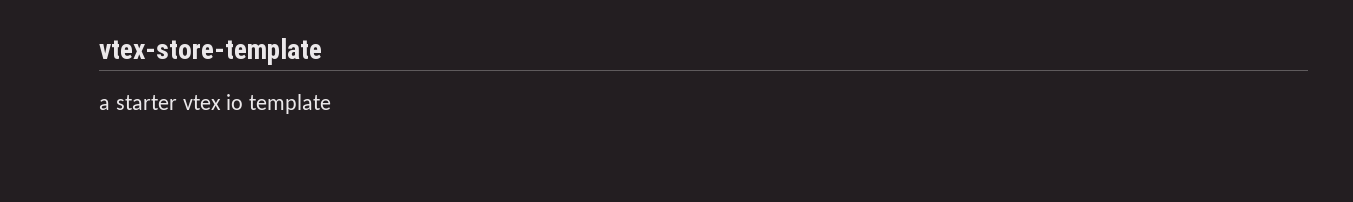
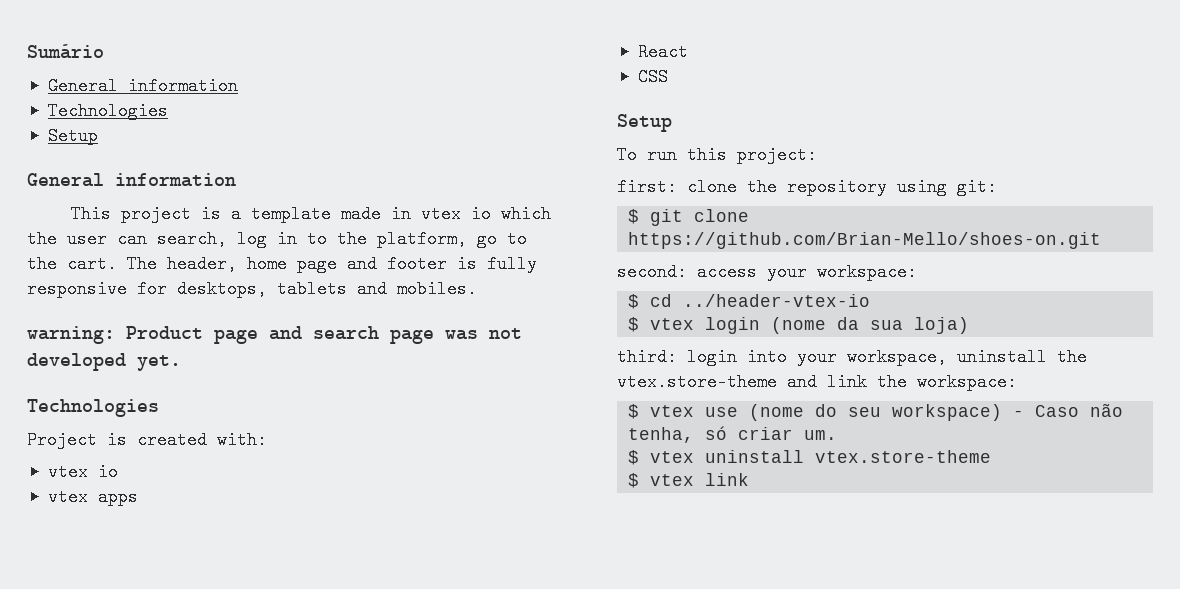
- vtex-store-template
- a starter vtex io template
+ Sumário
+ General information
+ Technologies
+ Setup
+ General information
+ This project is a template made in vtex io which the user can search, log in to the platform, go to the cart. The header, home page and footer is fully responsive for desktops, tablets and mobiles.
+ warning: Product page and search page was not developed yet.
+ Technologies
+ Project is created with:
+ vtex io
+ vtex apps
+ React
+ CSS
+ Setup
+ To run this project:
+ first: clone the repository using git:
+ $ git clone https://github.com/Brian-Mello/shoes-on.git
+ second: access your workspace:
+ $ cd ../header-vtex-io
+ $ vtex login (nome da sua loja)
+ third: login into your workspace, uninstall the vtex.store-theme and link the workspace:
+ $ vtex use (nome do seu workspace) - Caso não tenha, só criar um.
+ $ vtex uninstall vtex.store-theme
+ $ vtex link

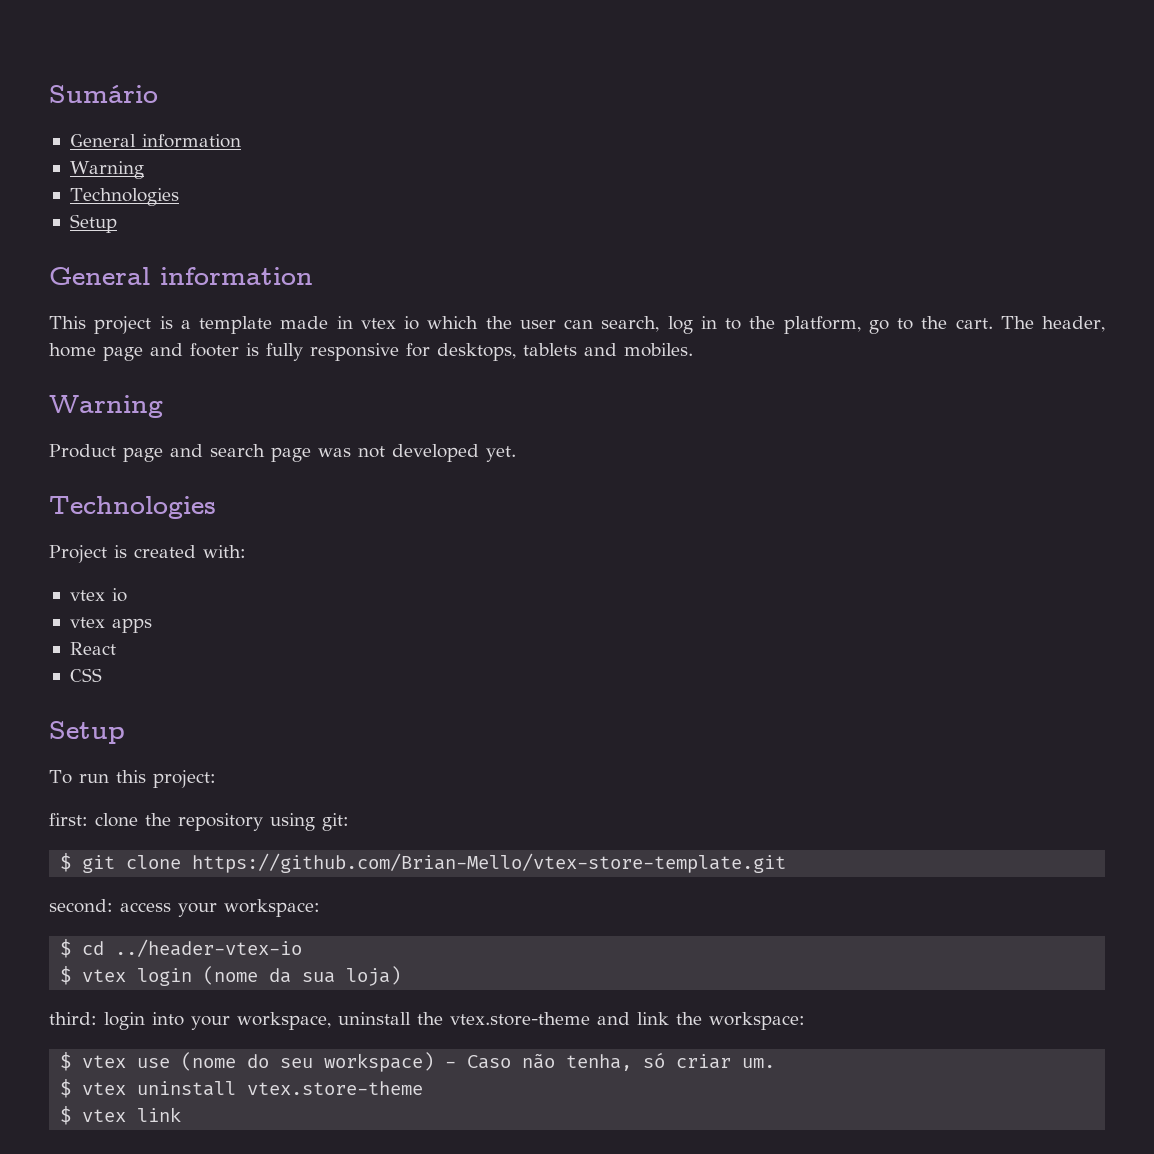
  Sumário
  General information
+ Warning
  The header, home page and footer is fully responsive for desktops, tablets and mobiles.
- warning: Product page and search page was not developed yet.
+ Warning
+ Product page and search page was not developed yet.
- $ git clone https://github.com/Brian-Mello/shoes-on.git
+ $ git clone https://github.com/Brian-Mello/vtex-store-template.git

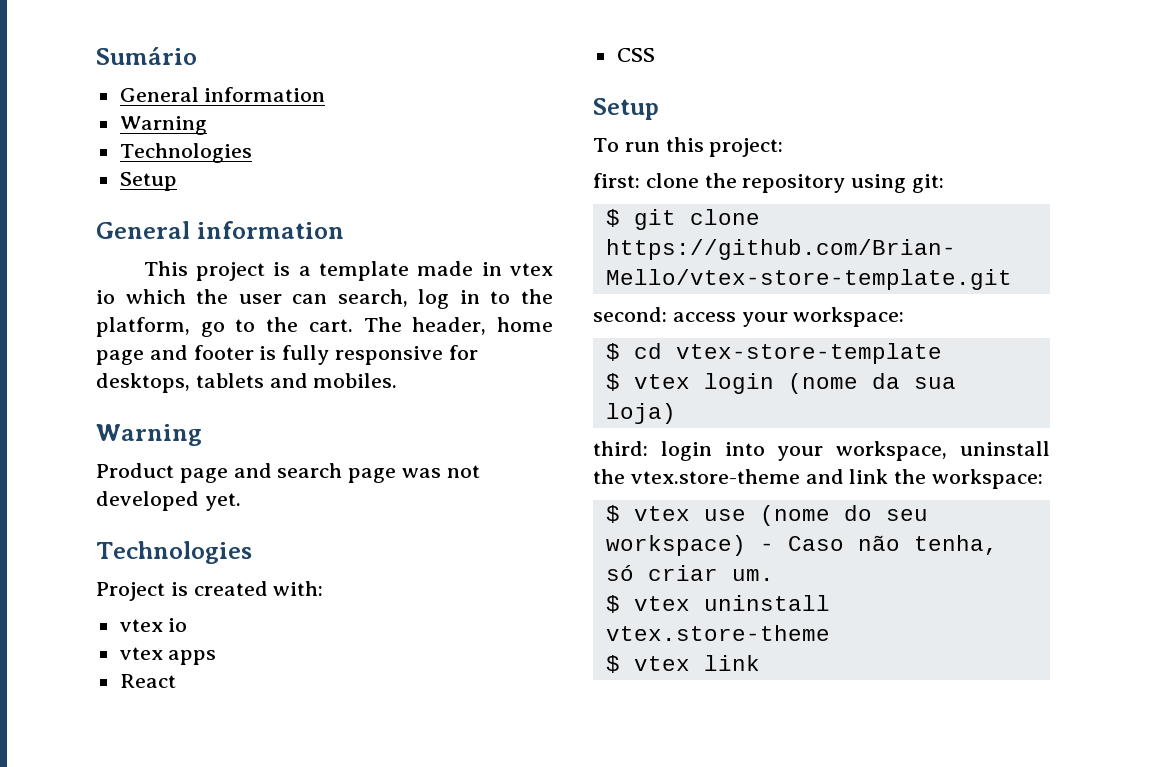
- $ cd ../header-vtex-io
+ $ cd vtex-store-template

